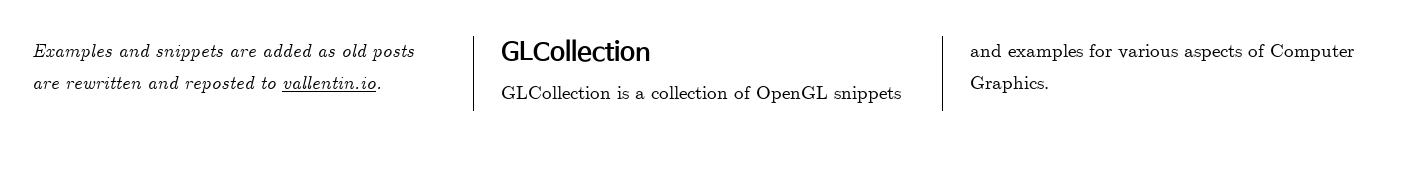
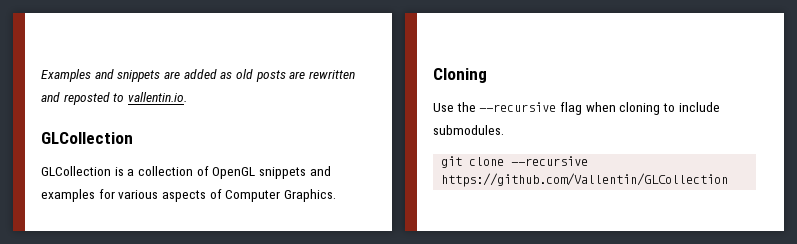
+ Cloning
+ Use the --recursive flag when cloning to include submodules.
+ git clone --recursive https://github.com/Vallentin/GLCollection

